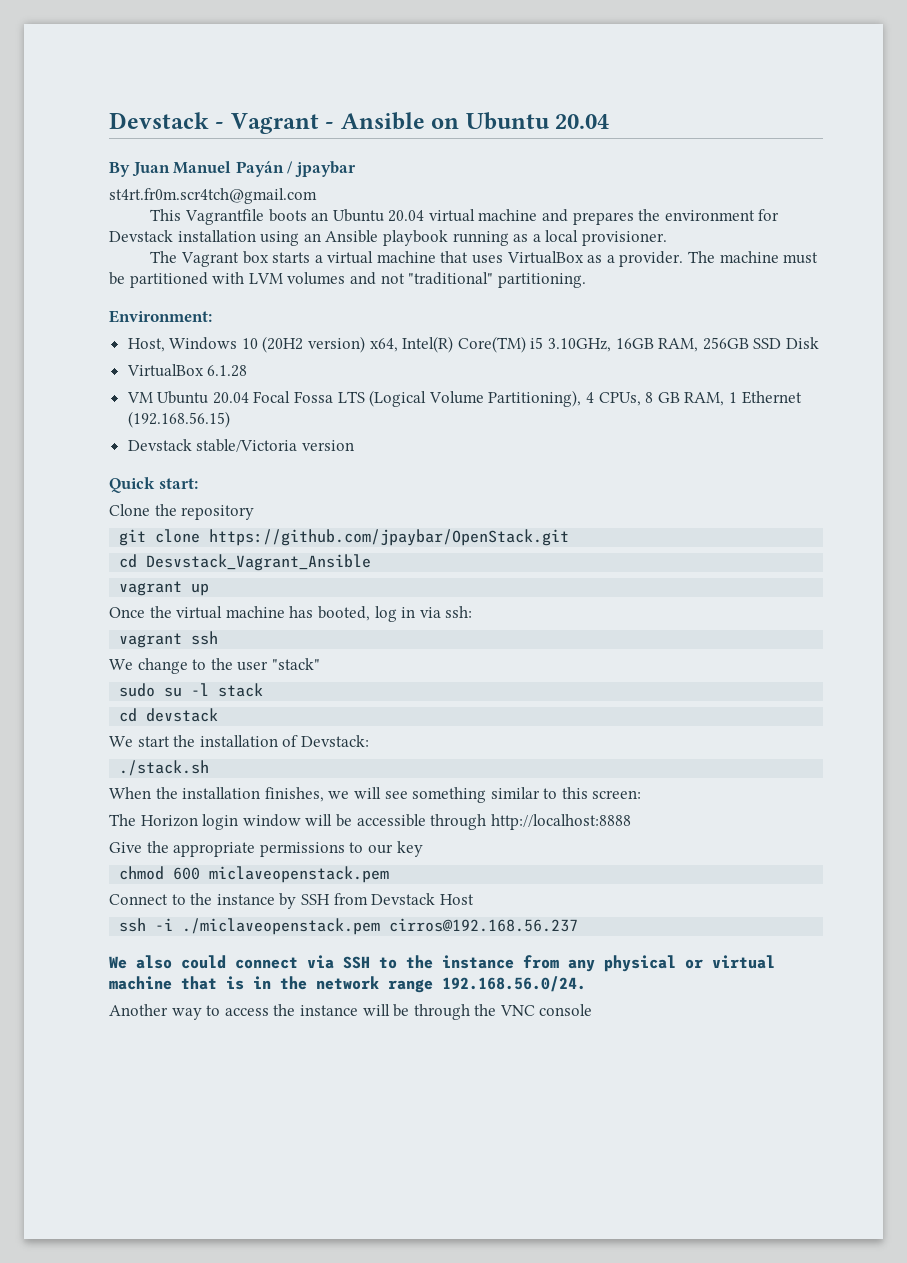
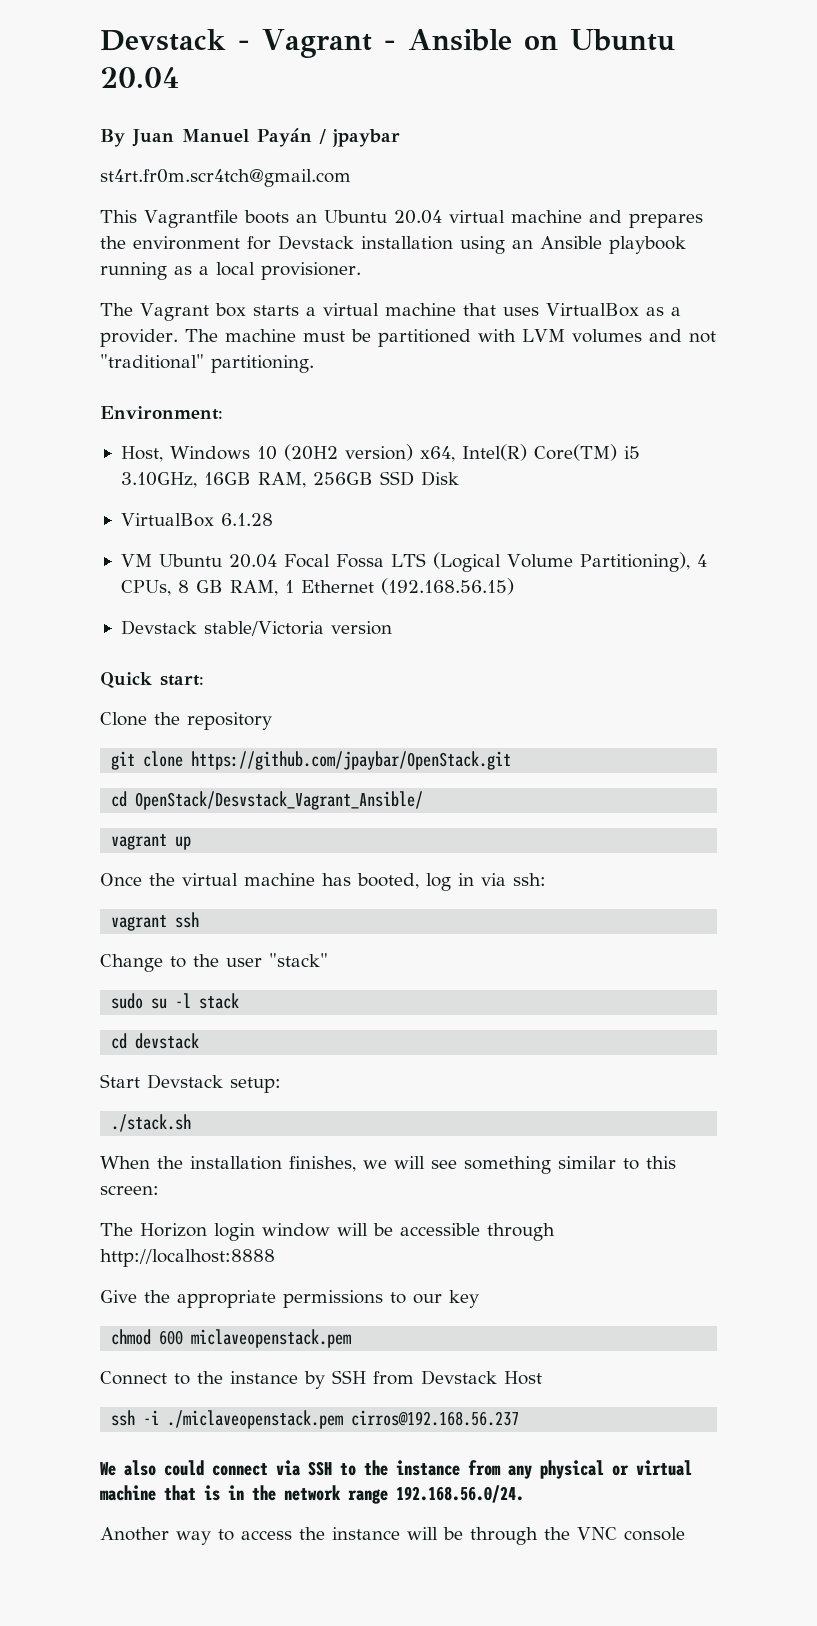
- cd Desvstack_Vagrant_Ansible
+ cd OpenStack/Desvstack_Vagrant_Ansible/
- We change to the user "stack"
+ Change to the user "stack"
- We start the installation of Devstack:
+ Start Devstack setup:

